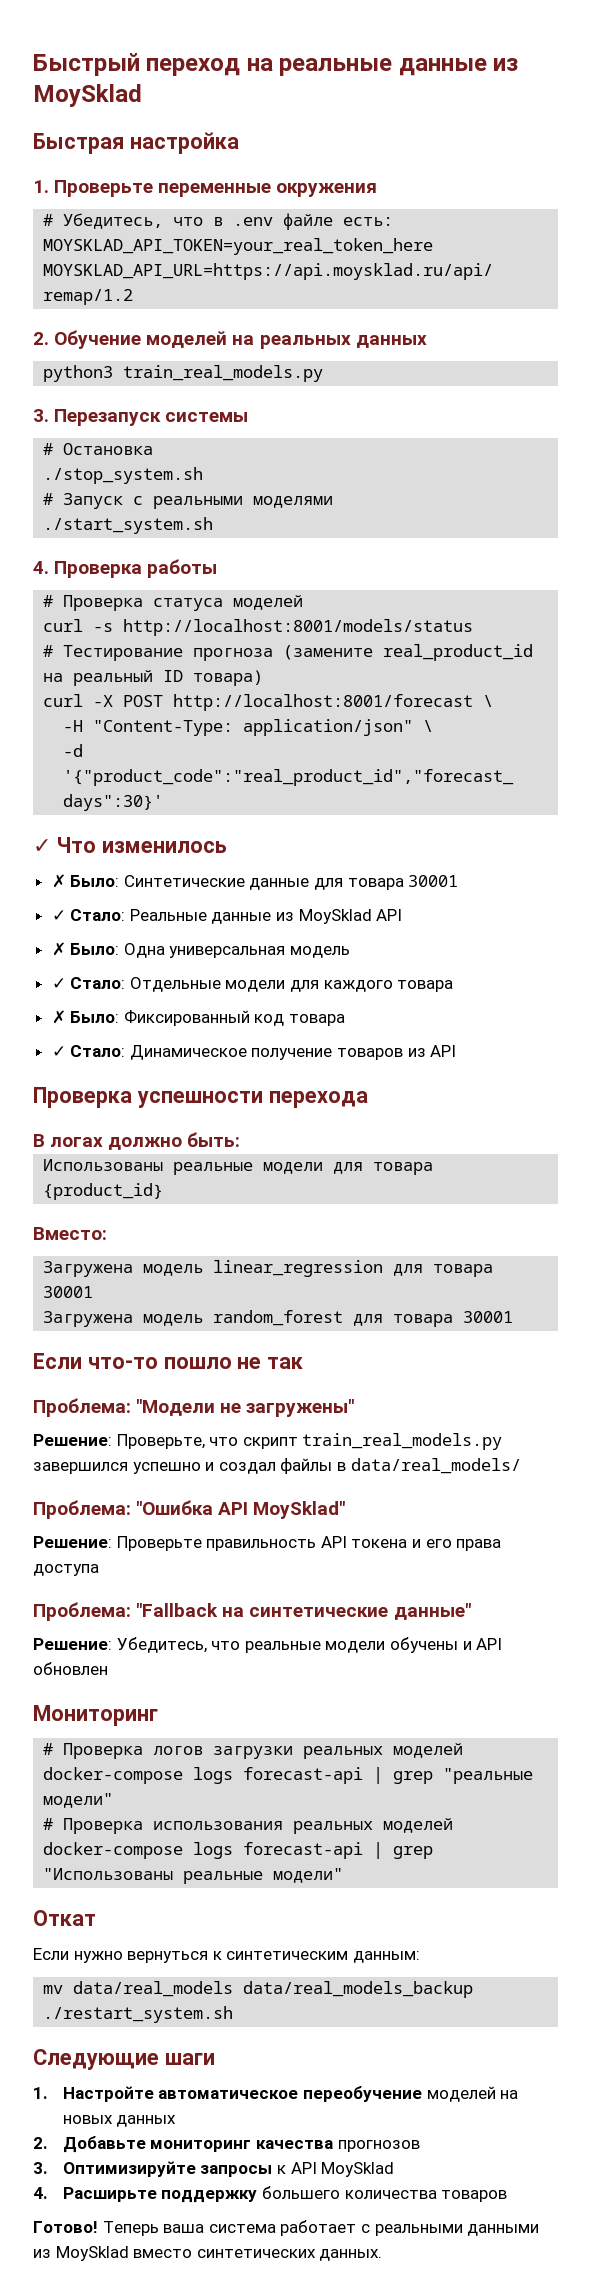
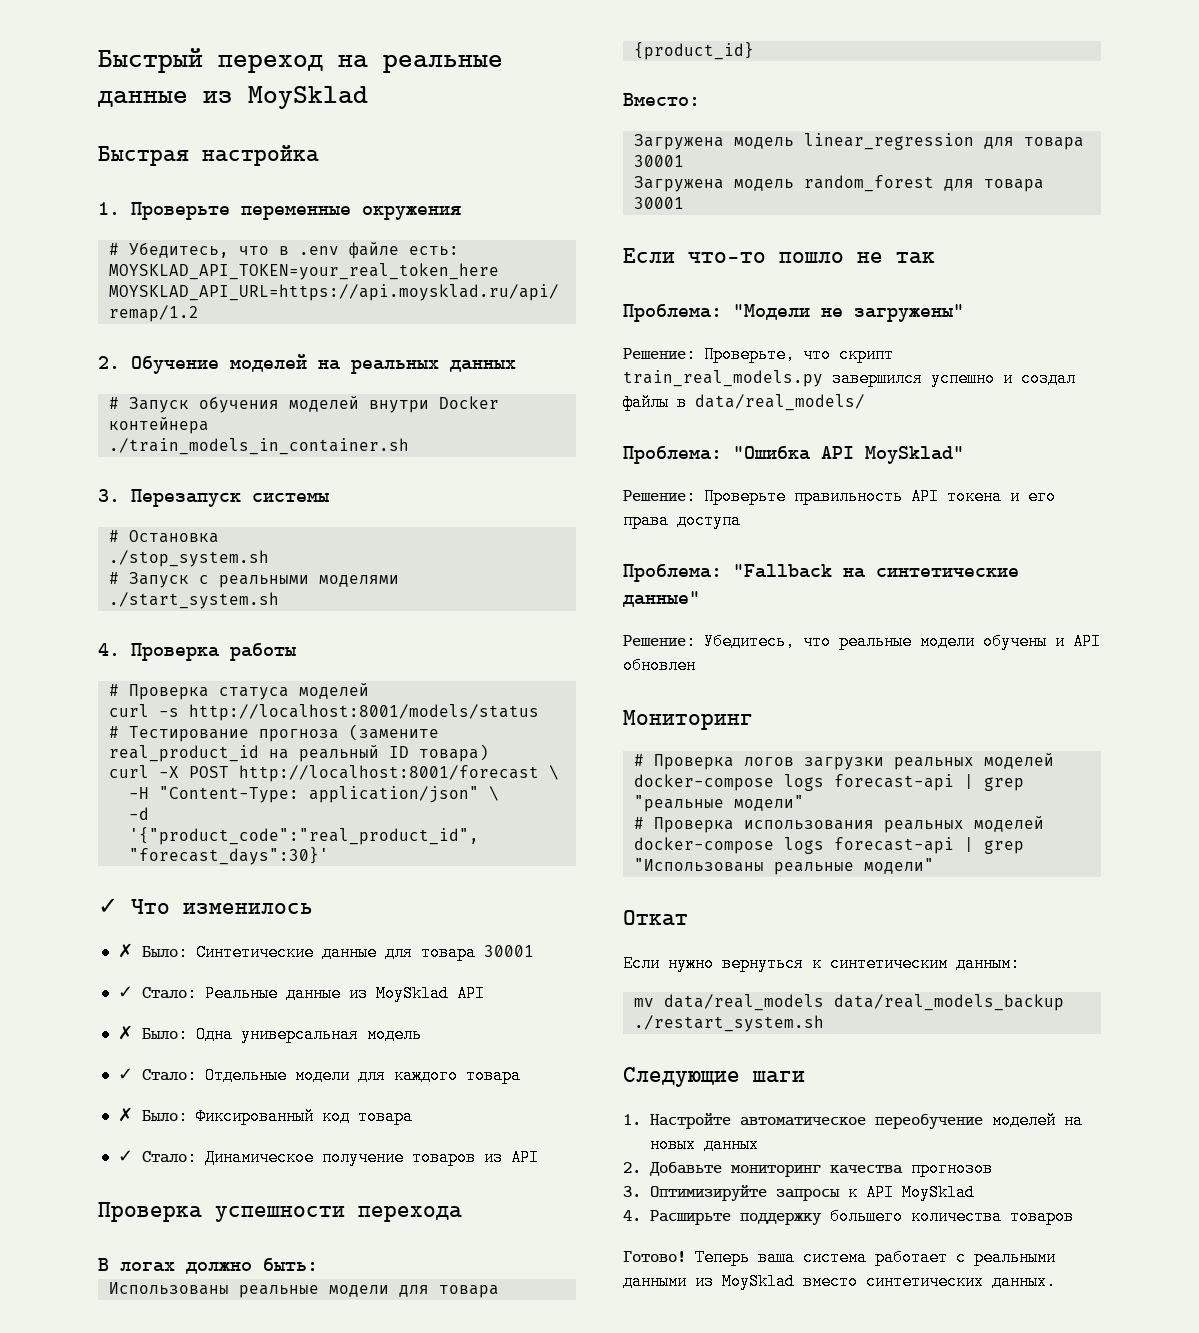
- python3 train_real_models.py
+ # Запуск обучения моделей внутри Docker контейнера
+ ./train_models_in_container.sh

